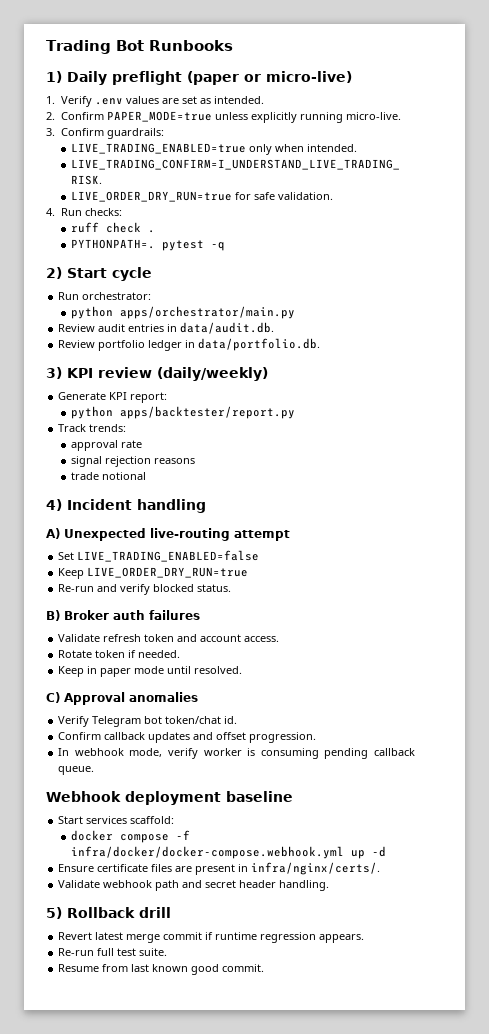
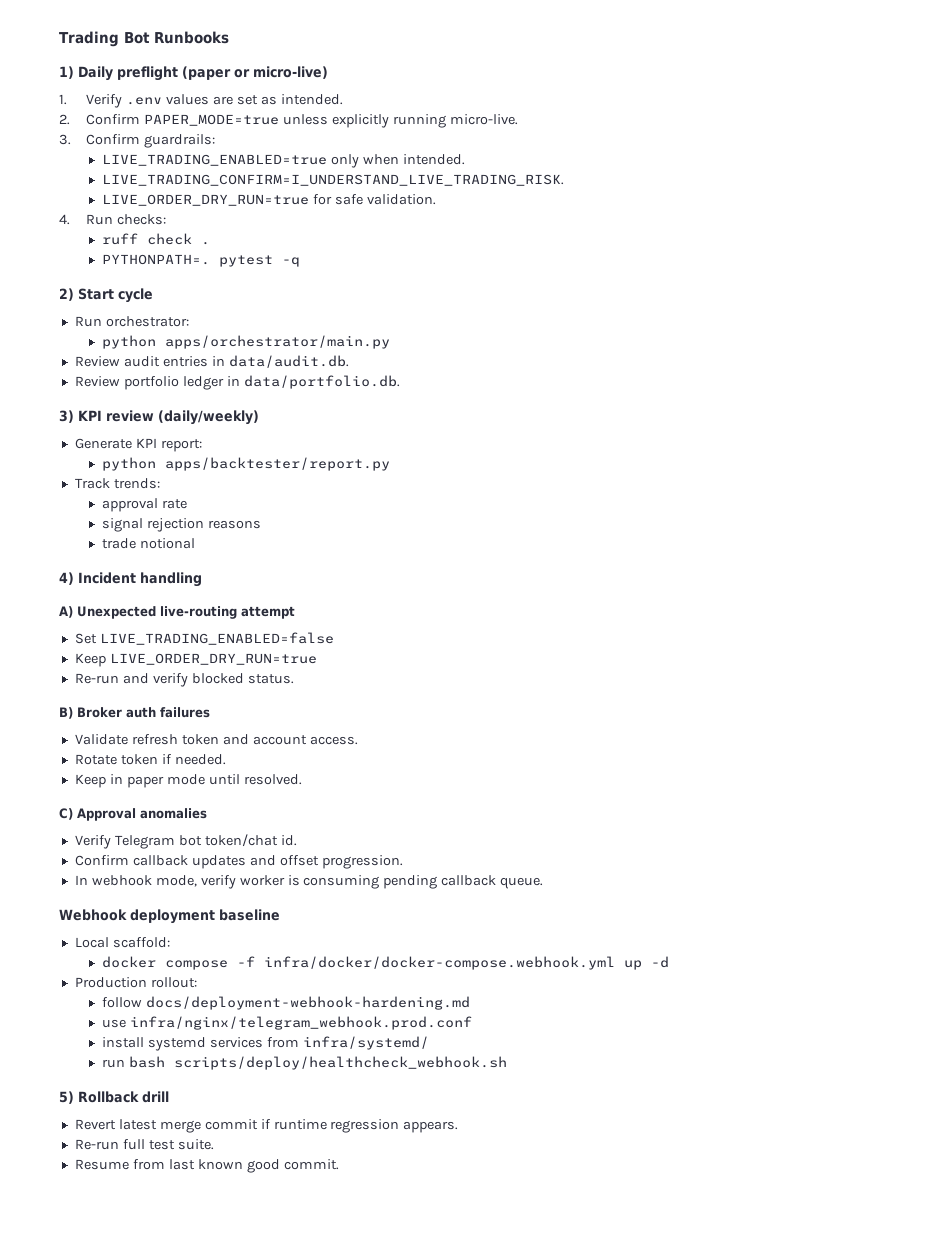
- Start services scaffold:
+ Local scaffold:
- Ensure certificate files are present in infra/nginx/certs/.
- Validate webhook path and secret header handling.
+ Production rollout:
+ follow docs/deployment-webhook-hardening.md
+ use infra/nginx/telegram_webhook.prod.conf
+ install systemd services from infra/systemd/
+ run bash scripts/deploy/healthcheck_webhook.sh

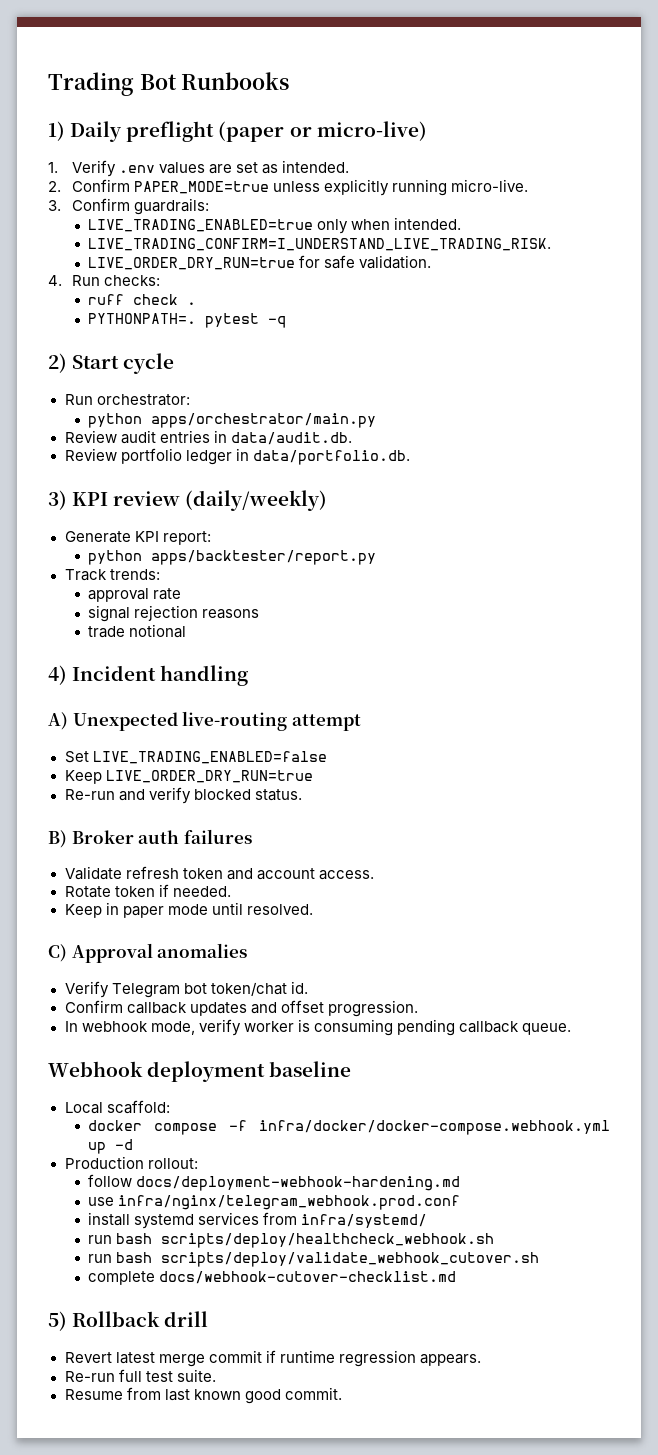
+ run bash scripts/deploy/validate_webhook_cutover.sh
+ complete docs/webhook-cutover-checklist.md

